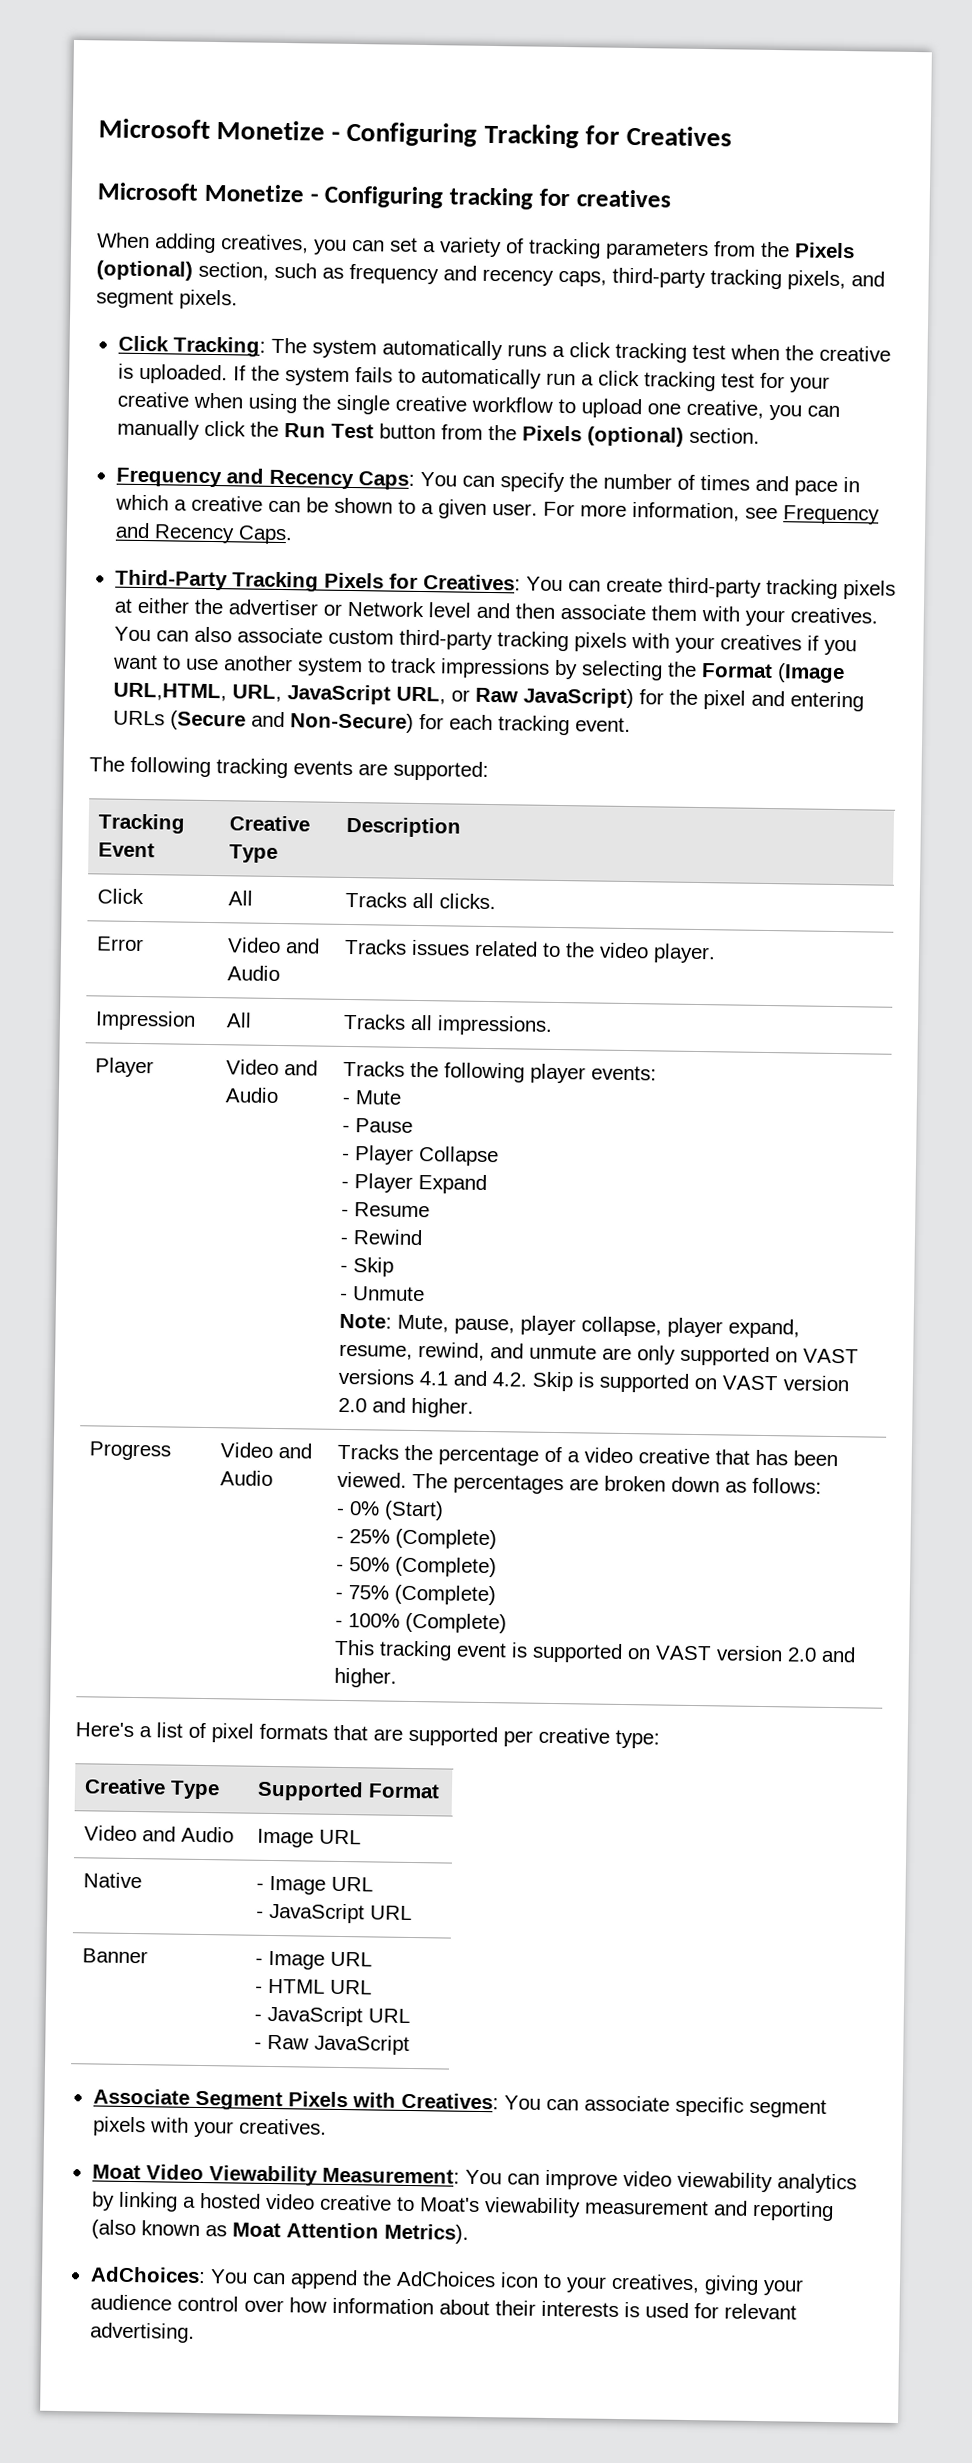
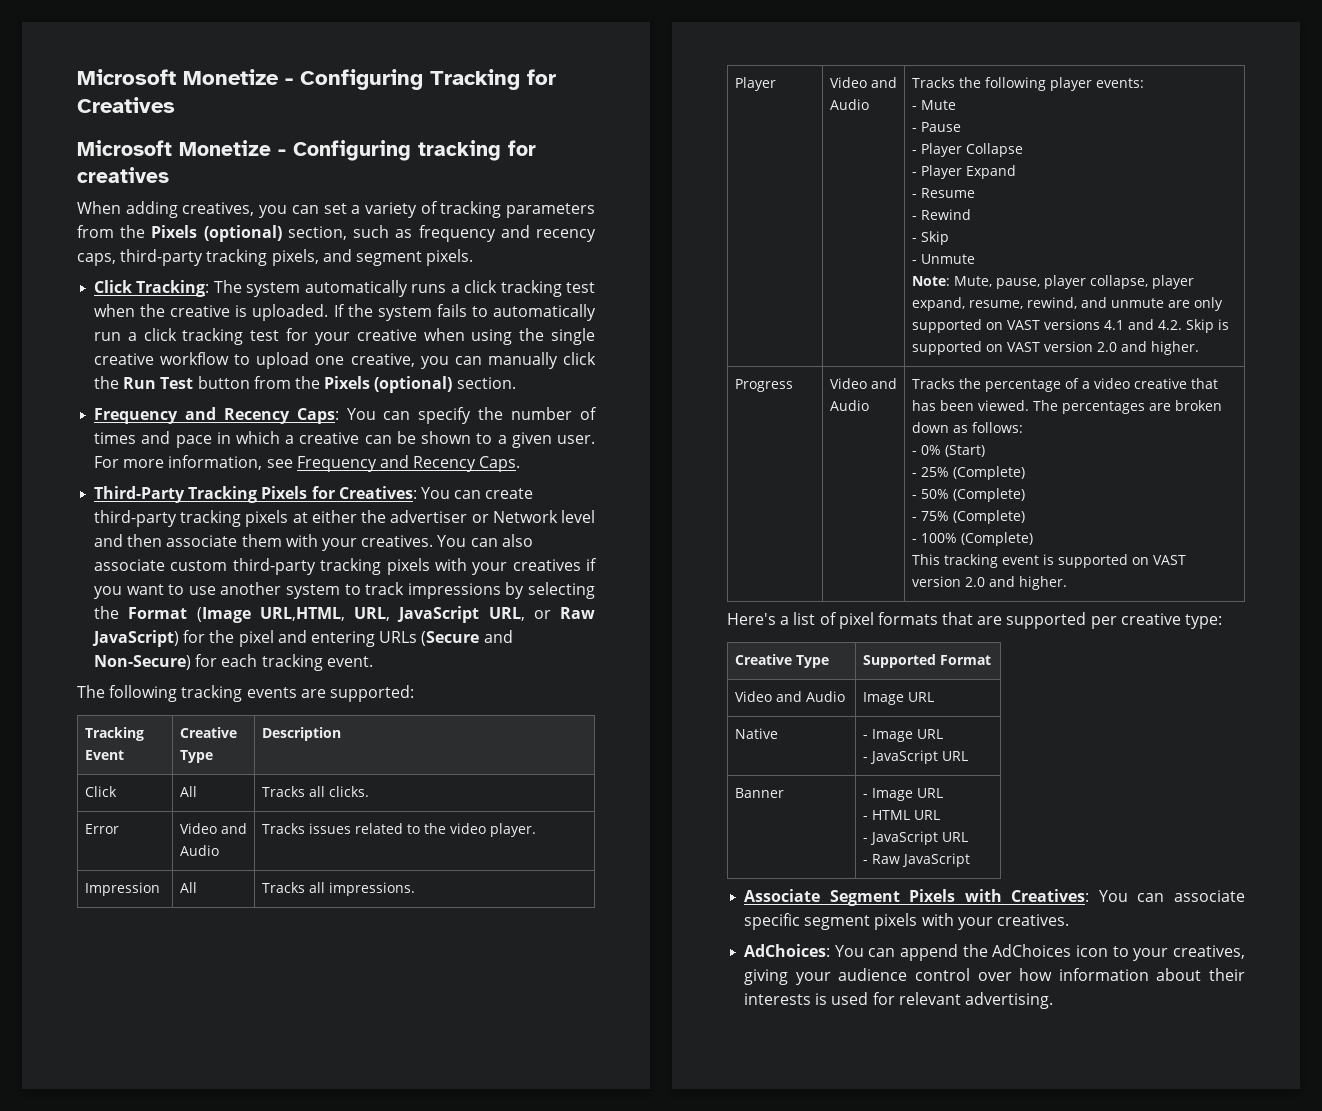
- Moat Video Viewability Measurement: You can improve video viewability analytics by linking a hosted video creative to Moat's viewability measurement and reporting (also known as Moat Attention Metrics).

